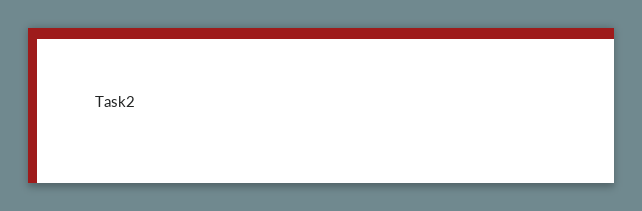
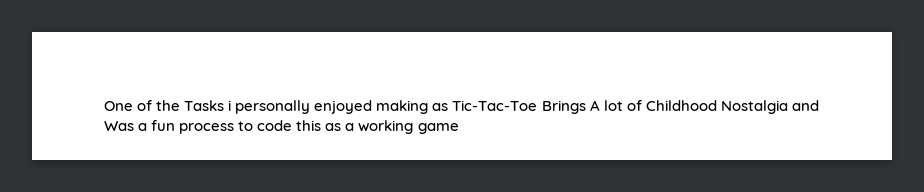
- Task2
+ One of the Tasks i personally enjoyed making as Tic-Tac-Toe Brings A lot of Childhood Nostalgia and Was a fun process to code this as a working game

